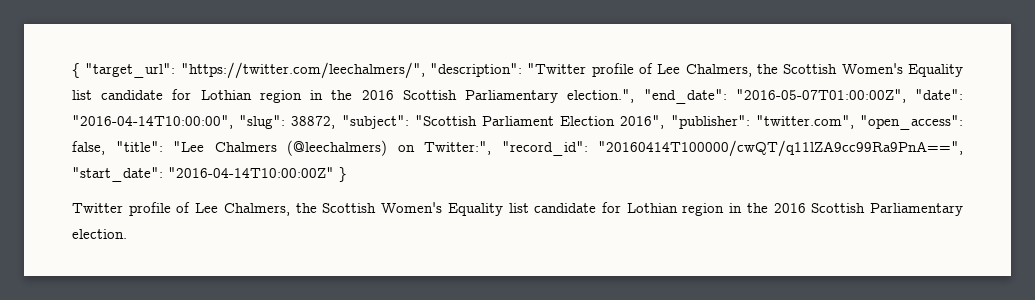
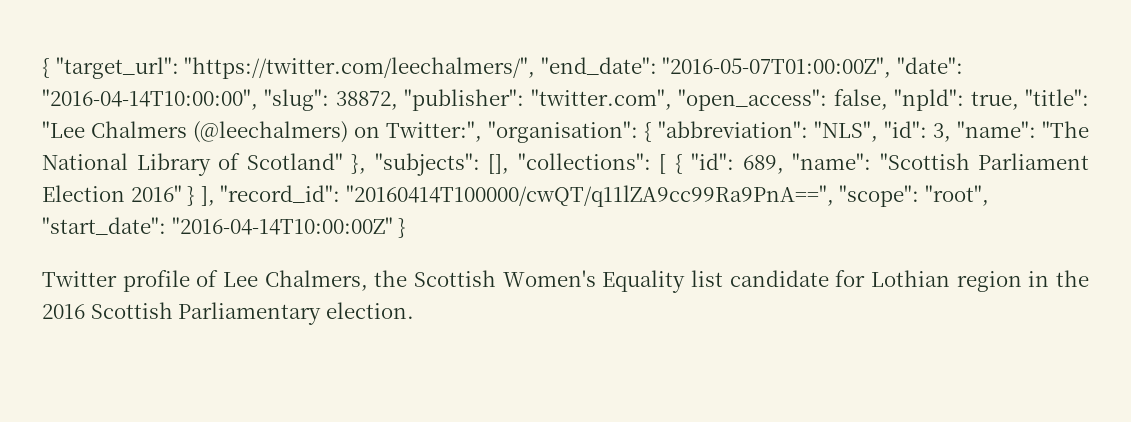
- { "target_url": "https://twitter.com/leechalmers/", "description": "Twitter profile of Lee Chalmers, the Scottish Women's Equality list candidate for Lothian region in the 2016 Scottish Parliamentary election.", "end_date": "2016-05-07T01:00:00Z", "date": "2016-04-14T10:00:00", "slug": 38872, "subject": "Scottish Parliament Election 2016", "publisher": "twitter.com", "open_access": false, "title": "Lee Chalmers (@leechalmers) on Twitter:", "record_id": "20160414T100000/cwQT/q11lZA9cc99Ra9PnA==", "start_date": "2016-04-14T10:00:00Z" }
+ { "target_url": "https://twitter.com/leechalmers/", "end_date": "2016-05-07T01:00:00Z", "date": "2016-04-14T10:00:00", "slug": 38872, "publisher": "twitter.com", "open_access": false, "npld": true, "title": "Lee Chalmers (@leechalmers) on Twitter:", "organisation": { "abbreviation": "NLS", "id": 3, "name": "The National Library of Scotland" }, "subjects": [], "collections": [ { "id": 689, "name": "Scottish Parliament Election 2016" } ], "record_id": "20160414T100000/cwQT/q11lZA9cc99Ra9PnA==", "scope": "root", "start_date": "2016-04-14T10:00:00Z" }

